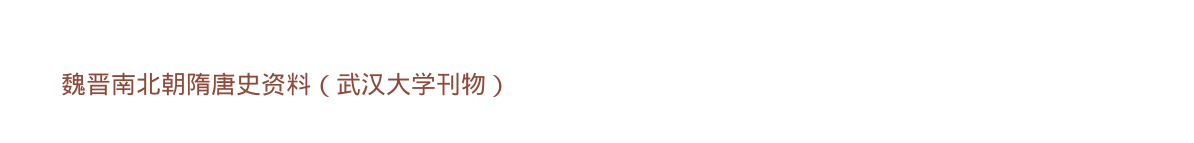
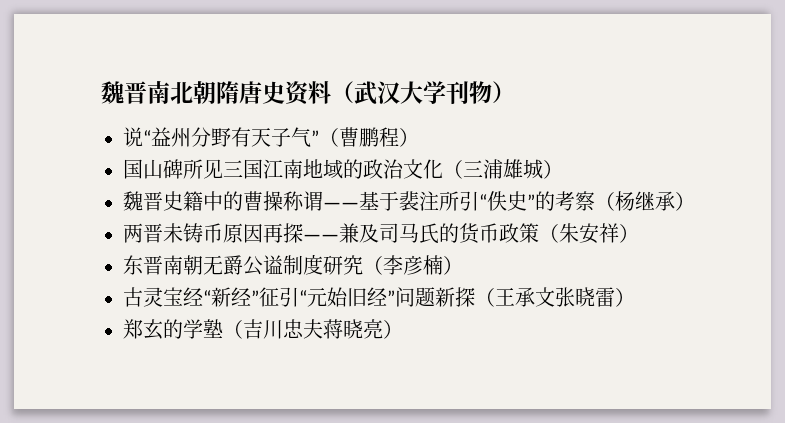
+ 说“益州分野有天子气”（曹鹏程）
+ 国山碑所见三国江南地域的政治文化（三浦雄城）
+ 魏晋史籍中的曹操称谓——基于裴注所引“佚史”的考察（杨继承）
+ 两晋未铸币原因再探——兼及司马氏的货币政策（朱安祥）
+ 东晋南朝无爵公谥制度研究（李彦楠）
+ 古灵宝经“新经”征引“元始旧经”问题新探（王承文张晓雷）
+ 郑玄的学塾（吉川忠夫蒋晓亮）

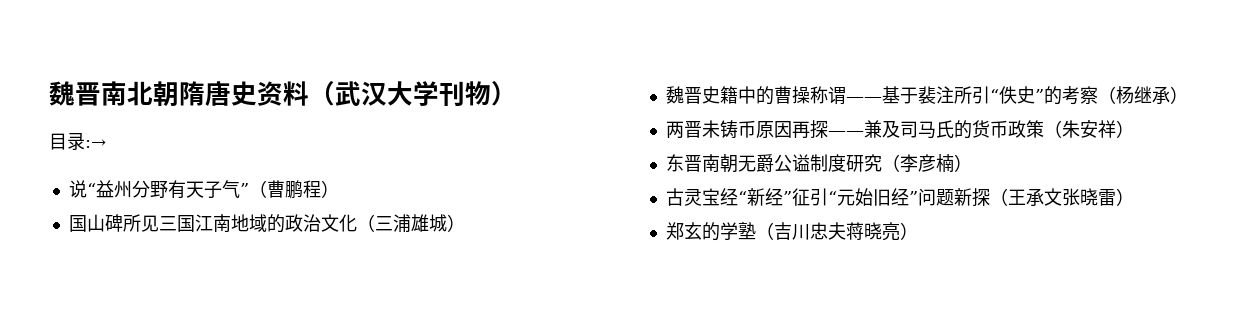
+ 目录:→

